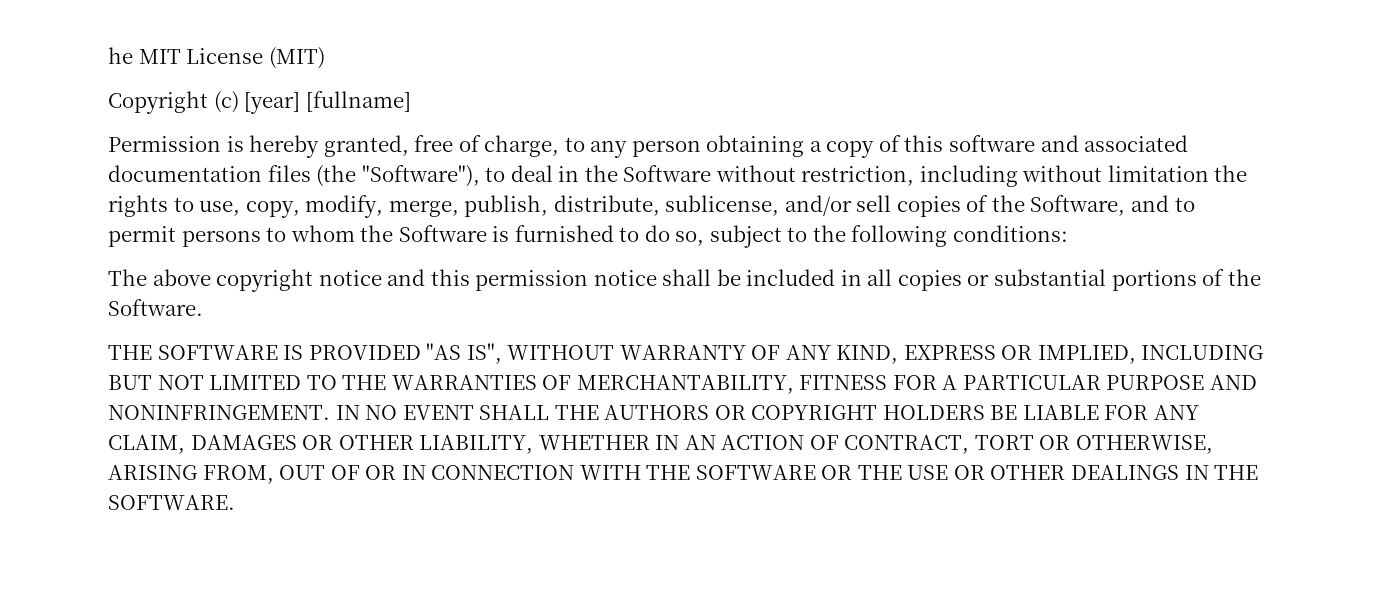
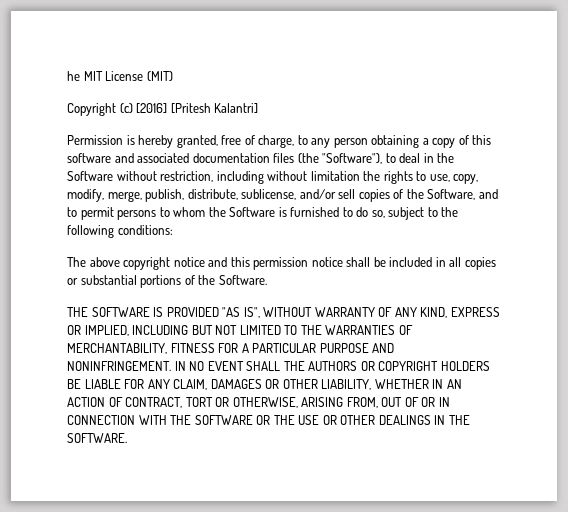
- Copyright (c) [year] [fullname]
+ Copyright (c) [2016] [Pritesh Kalantri]

